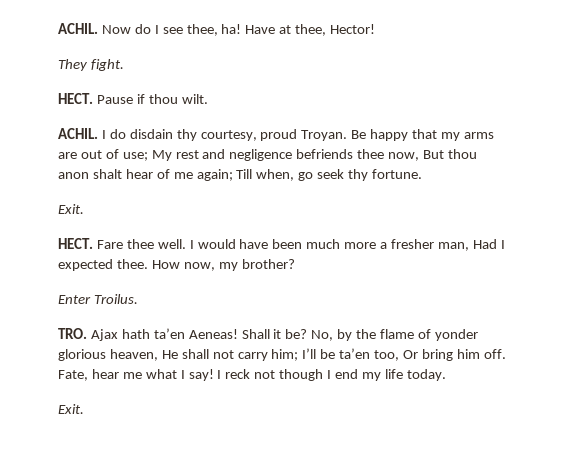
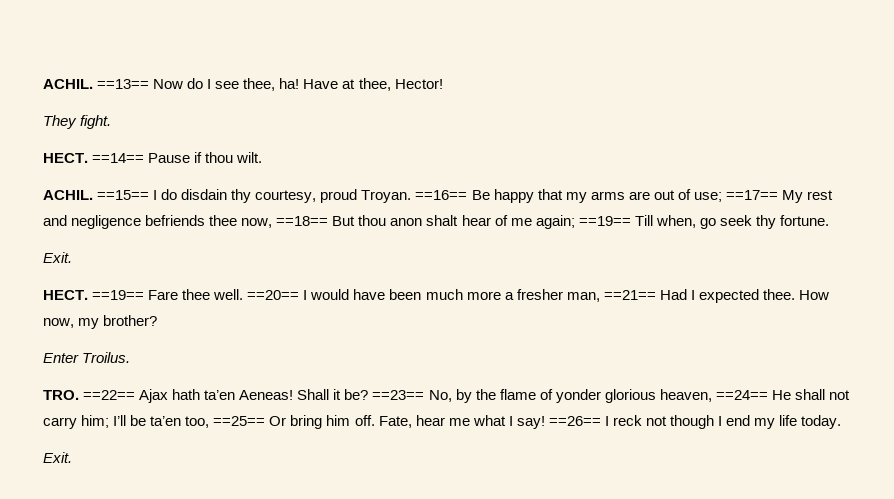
- ACHIL. Now do I see thee, ha!
+ ACHIL. ==13== Now do I see thee, ha!
- Pause if thou wilt.
+ ==14== Pause if thou wilt.
- I do disdain thy courtesy, proud Troyan.
+ ==15== I do disdain thy courtesy, proud Troyan.
- Be happy that my arms are out of use; My rest and negligence befriends thee now, But thou anon shalt hear of me again; Till when, go seek thy fortune.
+ ==16== Be happy that my arms are out of use; ==17== My rest and negligence befriends thee now, ==18== But thou anon shalt hear of me again; ==19== Till when, go seek thy fortune.
- Fare thee well.
+ ==19== Fare thee well.
- I would have been much more a fresher man, Had I expected thee.
+ ==20== I would have been much more a fresher man, ==21== Had I expected thee.
- TRO. Ajax hath ta’en Aeneas!
+ TRO. ==22== Ajax hath ta’en Aeneas!
- No, by the flame of yonder glorious heaven, He shall not carry him; I’ll be ta’en too, Or bring him off.
+ ==23== No, by the flame of yonder glorious heaven, ==24== He shall not carry him; I’ll be ta’en too, ==25== Or bring him off.
- I reck not though I end my life today.
+ ==26== I reck not though I end my life today.

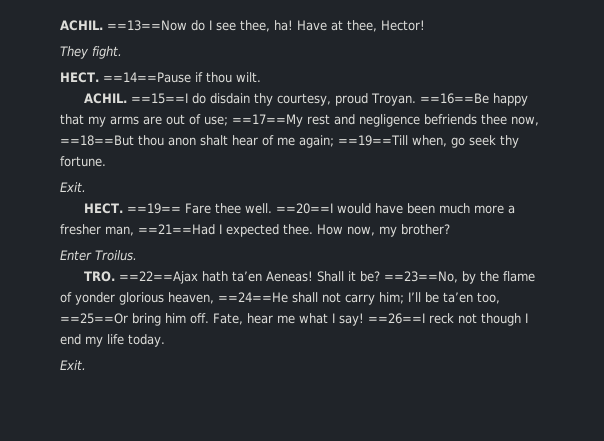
- ACHIL. ==13== Now do I see thee, ha!
+ ACHIL. ==13==Now do I see thee, ha!
- ==14== Pause if thou wilt.
+ ==14==Pause if thou wilt.
- ==15== I do disdain thy courtesy, proud Troyan.
+ ==15==I do disdain thy courtesy, proud Troyan.
- ==16== Be happy that my arms are out of use; ==17== My rest and negligence befriends thee now, ==18== But thou anon shalt hear of me again; ==19== Till when, go seek thy fortune.
+ ==16==Be happy that my arms are out of use; ==17==My rest and negligence befriends thee now, ==18==But thou anon shalt hear of me again; ==19==Till when, go seek thy fortune.
- ==20== I would have been much more a fresher man, ==21== Had I expected thee.
+ ==20==I would have been much more a fresher man, ==21==Had I expected thee.
- TRO. ==22== Ajax hath ta’en Aeneas!
+ TRO. ==22==Ajax hath ta’en Aeneas!
- ==23== No, by the flame of yonder glorious heaven, ==24== He shall not carry him; I’ll be ta’en too, ==25== Or bring him off.
+ ==23==No, by the flame of yonder glorious heaven, ==24==He shall not carry him; I’ll be ta’en too, ==25==Or bring him off.
- ==26== I reck not though I end my life today.
+ ==26==I reck not though I end my life today.

